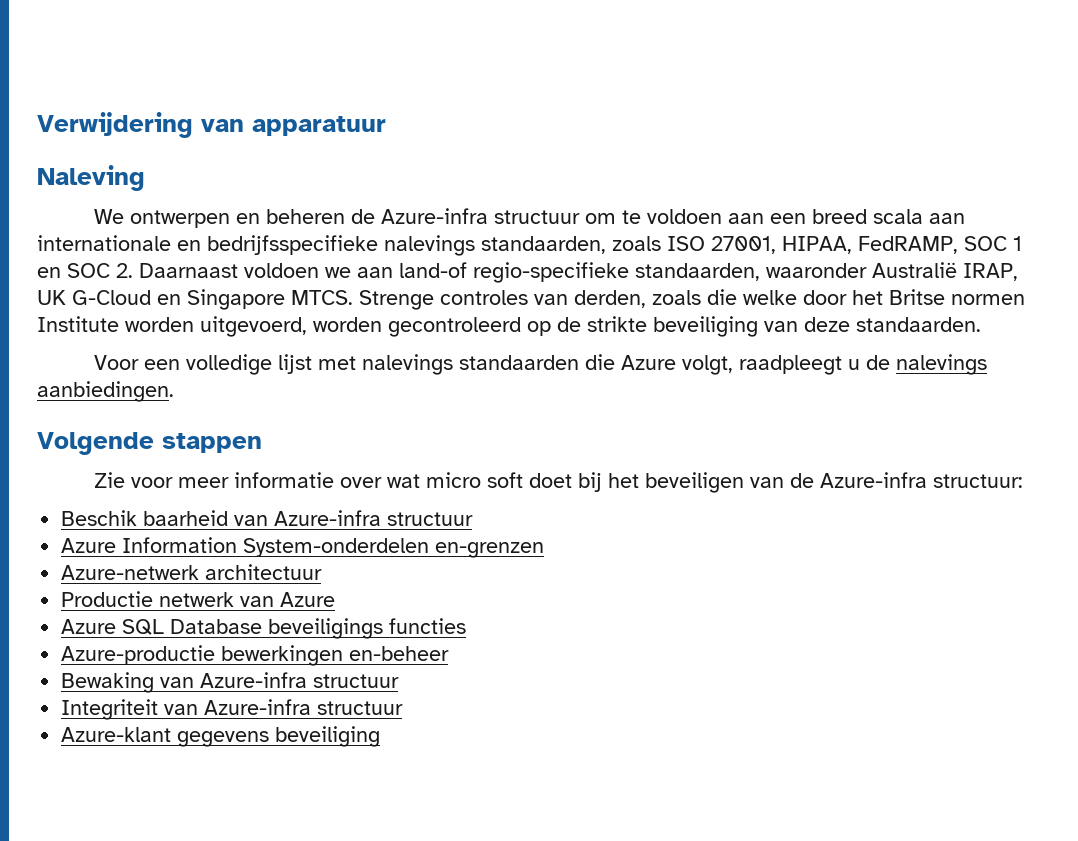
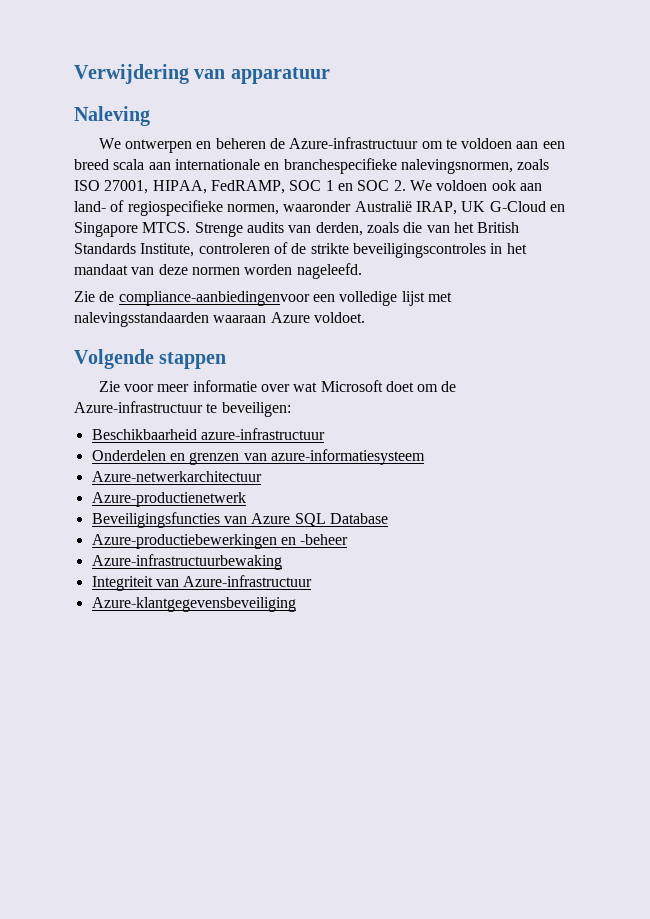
- We ontwerpen en beheren de Azure-infra structuur om te voldoen aan een breed scala aan internationale en bedrijfsspecifieke nalevings standaarden, zoals ISO 27001, HIPAA, FedRAMP, SOC 1 en SOC 2. Daarnaast voldoen we aan land-of regio-specifieke standaarden, waaronder Australië IRAP, UK G-Cloud en Singapore MTCS.
+ We ontwerpen en beheren de Azure-infrastructuur om te voldoen aan een breed scala aan internationale en branchespecifieke nalevingsnormen, zoals ISO 27001, HIPAA, FedRAMP, SOC 1 en SOC 2. We voldoen ook aan land- of regiospecifieke normen, waaronder Australië IRAP, UK G-Cloud en Singapore MTCS.
- Strenge controles van derden, zoals die welke door het Britse normen Institute worden uitgevoerd, worden gecontroleerd op de strikte beveiliging van deze standaarden.
- Voor een volledige lijst met nalevings standaarden die Azure volgt, raadpleegt u de nalevings aanbiedingen.
+ Strenge audits van derden, zoals die van het British Standards Institute, controleren of de strikte beveiligingscontroles in het mandaat van deze normen worden nageleefd.
+ Zie de compliance-aanbiedingenvoor een volledige lijst met nalevingsstandaarden waaraan Azure voldoet.
- Zie voor meer informatie over wat micro soft doet bij het beveiligen van de Azure-infra structuur:
- Beschik baarheid van Azure-infra structuur
- Azure Information System-onderdelen en-grenzen
- Azure-netwerk architectuur
- Productie netwerk van Azure
- Azure SQL Database beveiligings functies
- Azure-productie bewerkingen en-beheer
- Bewaking van Azure-infra structuur
- Integriteit van Azure-infra structuur
- Azure-klant gegevens beveiliging
+ Zie voor meer informatie over wat Microsoft doet om de Azure-infrastructuur te beveiligen:
+ Beschikbaarheid azure-infrastructuur
+ Onderdelen en grenzen van azure-informatiesysteem
+ Azure-netwerkarchitectuur
+ Azure-productienetwerk
+ Beveiligingsfuncties van Azure SQL Database
+ Azure-productiebewerkingen en -beheer
+ Azure-infrastructuurbewaking
+ Integriteit van Azure-infrastructuur
+ Azure-klantgegevensbeveiliging

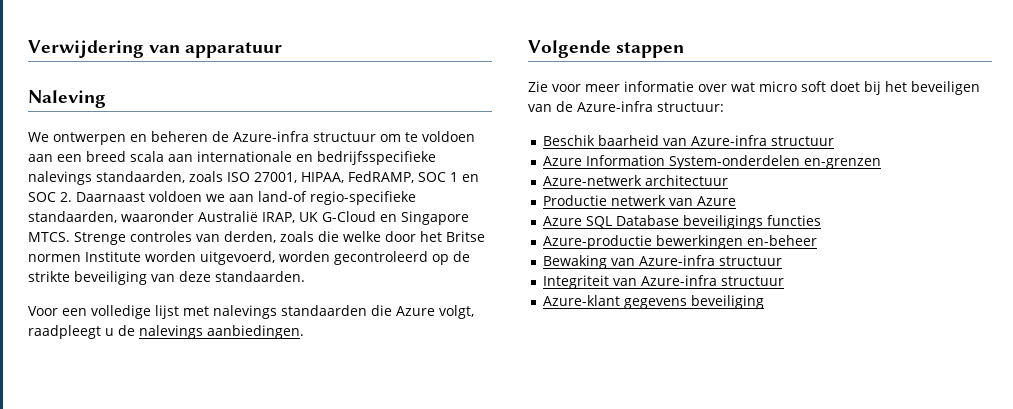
- We ontwerpen en beheren de Azure-infrastructuur om te voldoen aan een breed scala aan internationale en branchespecifieke nalevingsnormen, zoals ISO 27001, HIPAA, FedRAMP, SOC 1 en SOC 2. We voldoen ook aan land- of regiospecifieke normen, waaronder Australië IRAP, UK G-Cloud en Singapore MTCS.
+ We ontwerpen en beheren de Azure-infra structuur om te voldoen aan een breed scala aan internationale en bedrijfsspecifieke nalevings standaarden, zoals ISO 27001, HIPAA, FedRAMP, SOC 1 en SOC 2. Daarnaast voldoen we aan land-of regio-specifieke standaarden, waaronder Australië IRAP, UK G-Cloud en Singapore MTCS.
- Strenge audits van derden, zoals die van het British Standards Institute, controleren of de strikte beveiligingscontroles in het mandaat van deze normen worden nageleefd.
- Zie de compliance-aanbiedingenvoor een volledige lijst met nalevingsstandaarden waaraan Azure voldoet.
+ Strenge controles van derden, zoals die welke door het Britse normen Institute worden uitgevoerd, worden gecontroleerd op de strikte beveiliging van deze standaarden.
+ Voor een volledige lijst met nalevings standaarden die Azure volgt, raadpleegt u de nalevings aanbiedingen.
- Zie voor meer informatie over wat Microsoft doet om de Azure-infrastructuur te beveiligen:
- Beschikbaarheid azure-infrastructuur
- Onderdelen en grenzen van azure-informatiesysteem
- Azure-netwerkarchitectuur
- Azure-productienetwerk
- Beveiligingsfuncties van Azure SQL Database
- Azure-productiebewerkingen en -beheer
- Azure-infrastructuurbewaking
- Integriteit van Azure-infrastructuur
- Azure-klantgegevensbeveiliging
+ Zie voor meer informatie over wat micro soft doet bij het beveiligen van de Azure-infra structuur:
+ Beschik baarheid van Azure-infra structuur
+ Azure Information System-onderdelen en-grenzen
+ Azure-netwerk architectuur
+ Productie netwerk van Azure
+ Azure SQL Database beveiligings functies
+ Azure-productie bewerkingen en-beheer
+ Bewaking van Azure-infra structuur
+ Integriteit van Azure-infra structuur
+ Azure-klant gegevens beveiliging

